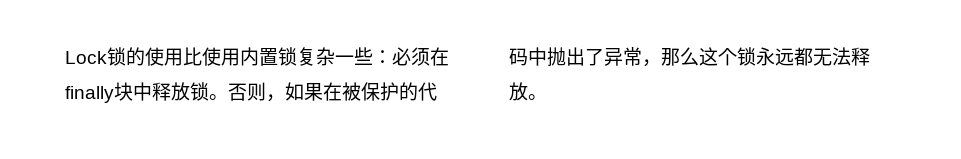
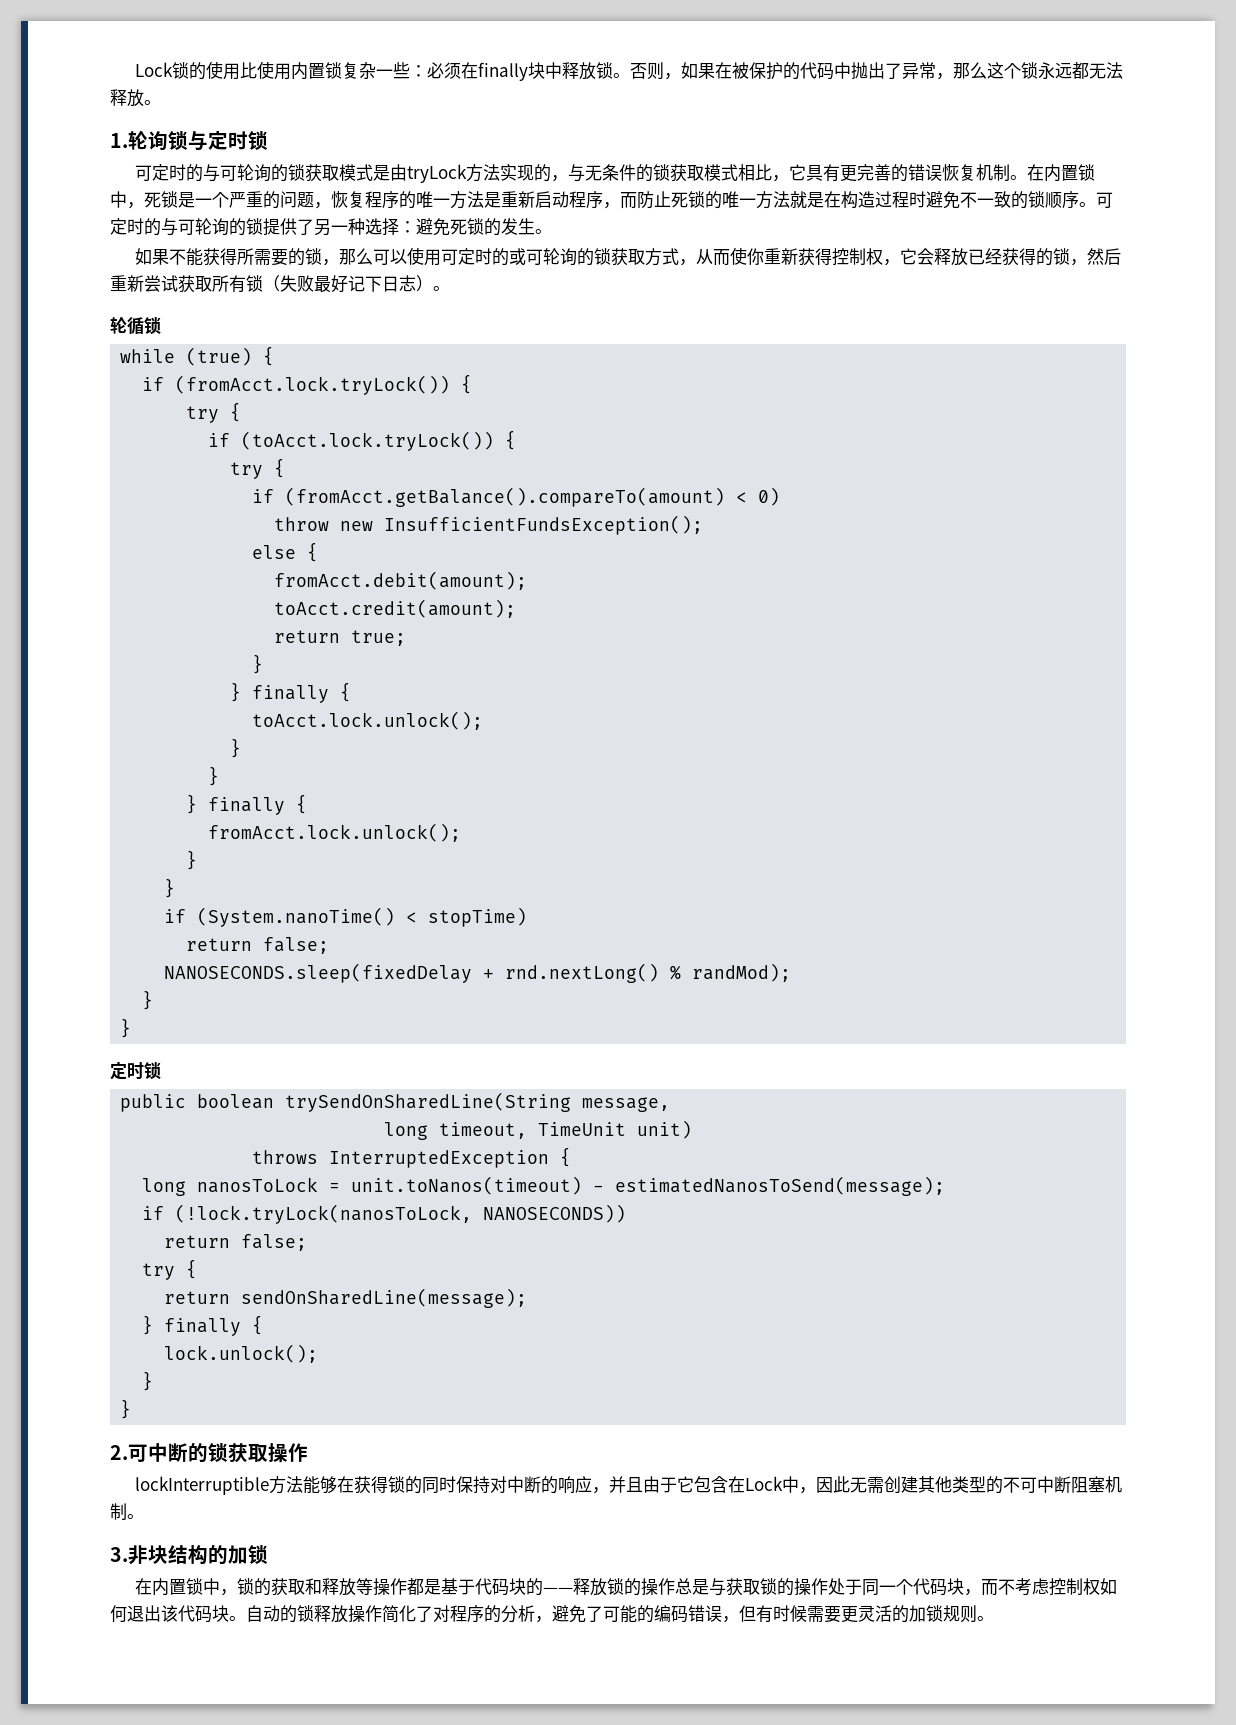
+ 1.轮询锁与定时锁
+ 可定时的与可轮询的锁获取模式是由tryLock方法实现的，与无条件的锁获取模式相比，它具有更完善的错误恢复机制。在内置锁中，死锁是一个严重的问题，恢复程序的唯一方法是重新启动程序，而防止死锁的唯一方法就是在构造过程时避免不一致的锁顺序。可定时的与可轮询的锁提供了另一种选择：避免死锁的发生。
+ 如果不能获得所需要的锁，那么可以使用可定时的或可轮询的锁获取方式，从而使你重新获得控制权，它会释放已经获得的锁，然后重新尝试获取所有锁（失败最好记下日志）。
+ 轮循锁
+ while (true) {
+ if (fromAcct.lock.tryLock()) {
+ try {
+ if (toAcct.lock.tryLock()) {
+ try {
+ if (fromAcct.getBalance().compareTo(amount) < 0)
+ throw new InsufficientFundsException();
+ else {
+ fromAcct.debit(amount);
+ toAcct.credit(amount);
+ return true;
+ }
+ } finally {
+ toAcct.lock.unlock();
+ }
+ }
+ } finally {
+ fromAcct.lock.unlock();
+ }
+ }
+ if (System.nanoTime() < stopTime)
+ return false;
+ NANOSECONDS.sleep(fixedDelay + rnd.nextLong() % randMod);
+ }
+ }
+ 定时锁
+ public boolean trySendOnSharedLine(String message,
+ long timeout, TimeUnit unit)
+ throws InterruptedException {
+ long nanosToLock = unit.toNanos(timeout) - estimatedNanosToSend(message);
+ if (!lock.tryLock(nanosToLock, NANOSECONDS))
+ return false;
+ try {
+ return sendOnSharedLine(message);
+ } finally {
+ lock.unlock();
+ }
+ }
+ 2.可中断的锁获取操作
+ lockInterruptible方法能够在获得锁的同时保持对中断的响应，并且由于它包含在Lock中，因此无需创建其他类型的不可中断阻塞机制。
+ 3.非块结构的加锁
+ 在内置锁中，锁的获取和释放等操作都是基于代码块的——释放锁的操作总是与获取锁的操作处于同一个代码块，而不考虑控制权如何退出该代码块。自动的锁释放操作简化了对程序的分析，避免了可能的编码错误，但有时候需要更灵活的加锁规则。

